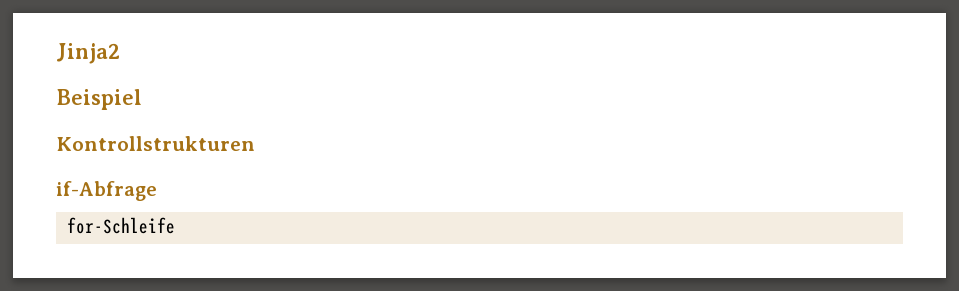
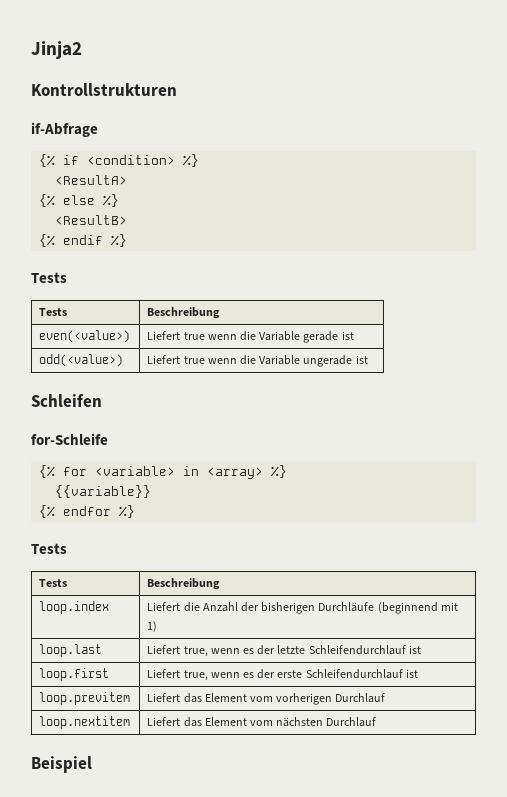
- Beispiel
+ {% if <condition> %}
+ <ResultA>
+ {% else %}
+ <ResultB>
+ {% endif %}
+ Tests
+ Tests | Beschreibung
+ even(<value>) | Liefert true wenn die Variable gerade ist
+ odd(<value>) | Liefert true wenn die Variable ungerade ist
+ Schleifen
  for-Schleife
+ {% for <variable> in <array> %}
+ {{variable}}
+ {% endfor %}
+ Tests
+ Tests | Beschreibung
+ loop.index | Liefert die Anzahl der bisherigen Durchläufe (beginnend mit 1)
+ loop.last | Liefert true, wenn es der letzte Schleifendurchlauf ist
+ loop.first | Liefert true, wenn es der erste Schleifendurchlauf ist
+ loop.previtem | Liefert das Element vom vorherigen Durchlauf
+ loop.nextitem | Liefert das Element vom nächsten Durchlauf
+ Beispiel

